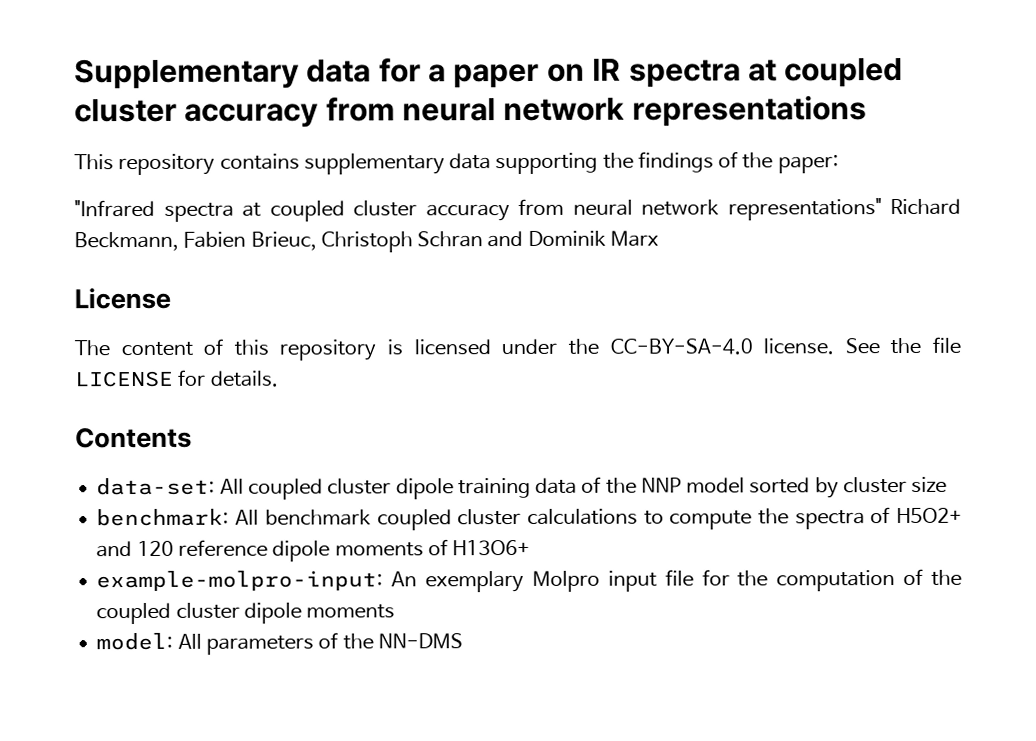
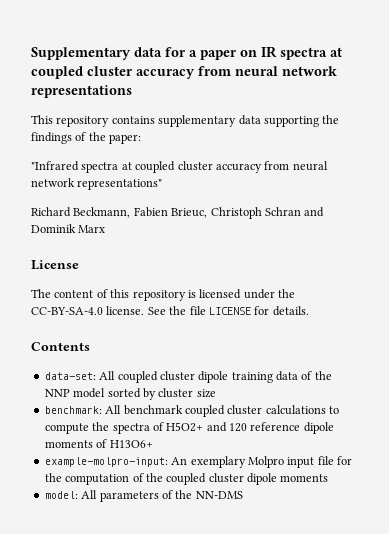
- "Infrared spectra at coupled cluster accuracy from neural network representations" Richard Beckmann, Fabien Brieuc, Christoph Schran and Dominik Marx
+ "Infrared spectra at coupled cluster accuracy from neural network representations"
+ Richard Beckmann, Fabien Brieuc, Christoph Schran and Dominik Marx

